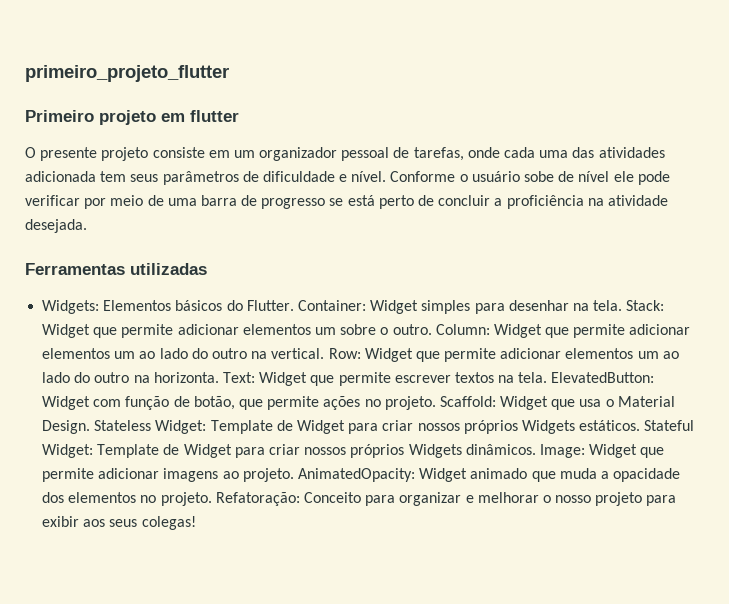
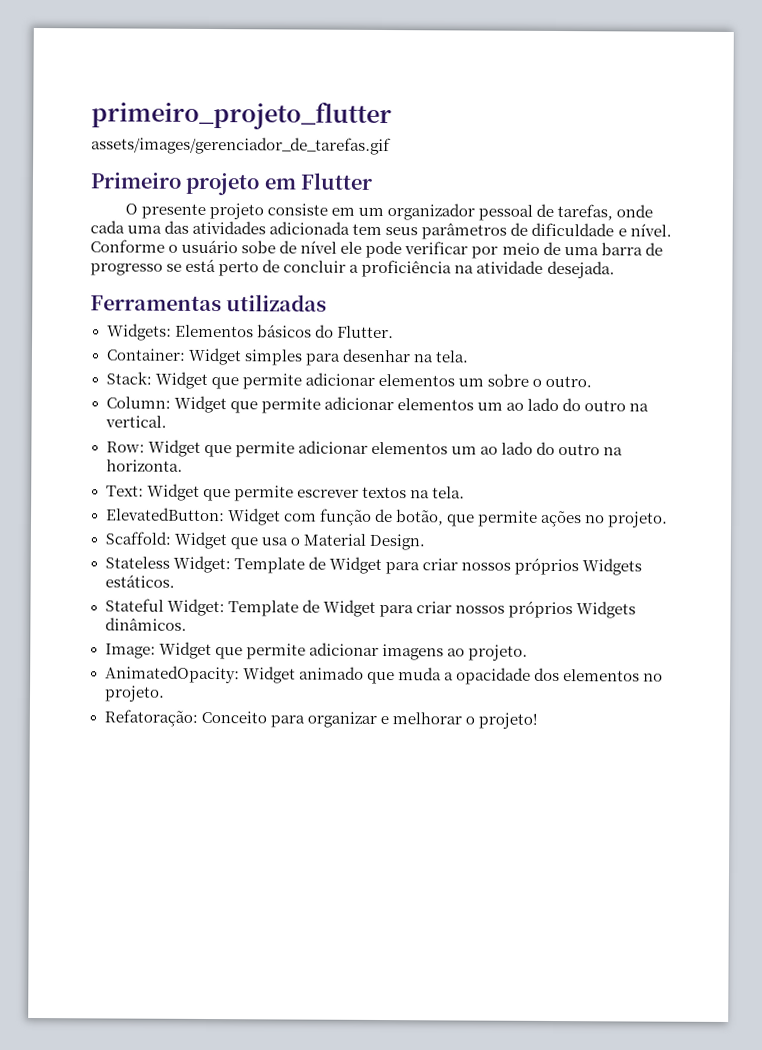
+ assets/images/gerenciador_de_tarefas.gif
- Primeiro projeto em flutter
+ Primeiro projeto em Flutter
- Elementos básicos do Flutter. Container:
+ Elementos básicos do Flutter.
+ Container:
- Widget simples para desenhar na tela. Stack:
+ Widget simples para desenhar na tela.
+ Stack:
- Widget que permite adicionar elementos um sobre o outro. Column:
+ Widget que permite adicionar elementos um sobre o outro.
+ Column:
- Widget que permite adicionar elementos um ao lado do outro na vertical. Row:
+ Widget que permite adicionar elementos um ao lado do outro na vertical.
+ Row:
- Widget que permite adicionar elementos um ao lado do outro na horizonta. Text:
+ Widget que permite adicionar elementos um ao lado do outro na horizonta.
+ Text:
- Widget que permite escrever textos na tela. ElevatedButton:
+ Widget que permite escrever textos na tela.
+ ElevatedButton:
- Widget com função de botão, que permite ações no projeto. Scaffold:
+ Widget com função de botão, que permite ações no projeto.
+ Scaffold:
- Widget que usa o Material Design. Stateless Widget:
+ Widget que usa o Material Design.
+ Stateless Widget:
- Template de Widget para criar nossos próprios Widgets estáticos. Stateful Widget:
+ Template de Widget para criar nossos próprios Widgets estáticos.
+ Stateful Widget:
- Template de Widget para criar nossos próprios Widgets dinâmicos. Image:
+ Template de Widget para criar nossos próprios Widgets dinâmicos.
+ Image:
- Widget que permite adicionar imagens ao projeto. AnimatedOpacity:
+ Widget que permite adicionar imagens ao projeto.
+ AnimatedOpacity:
- Widget animado que muda a opacidade dos elementos no projeto. Refatoração:
+ Widget animado que muda a opacidade dos elementos no projeto.
+ Refatoração:
- Conceito para organizar e melhorar o nosso projeto para exibir aos seus colegas!
+ Conceito para organizar e melhorar o projeto!

